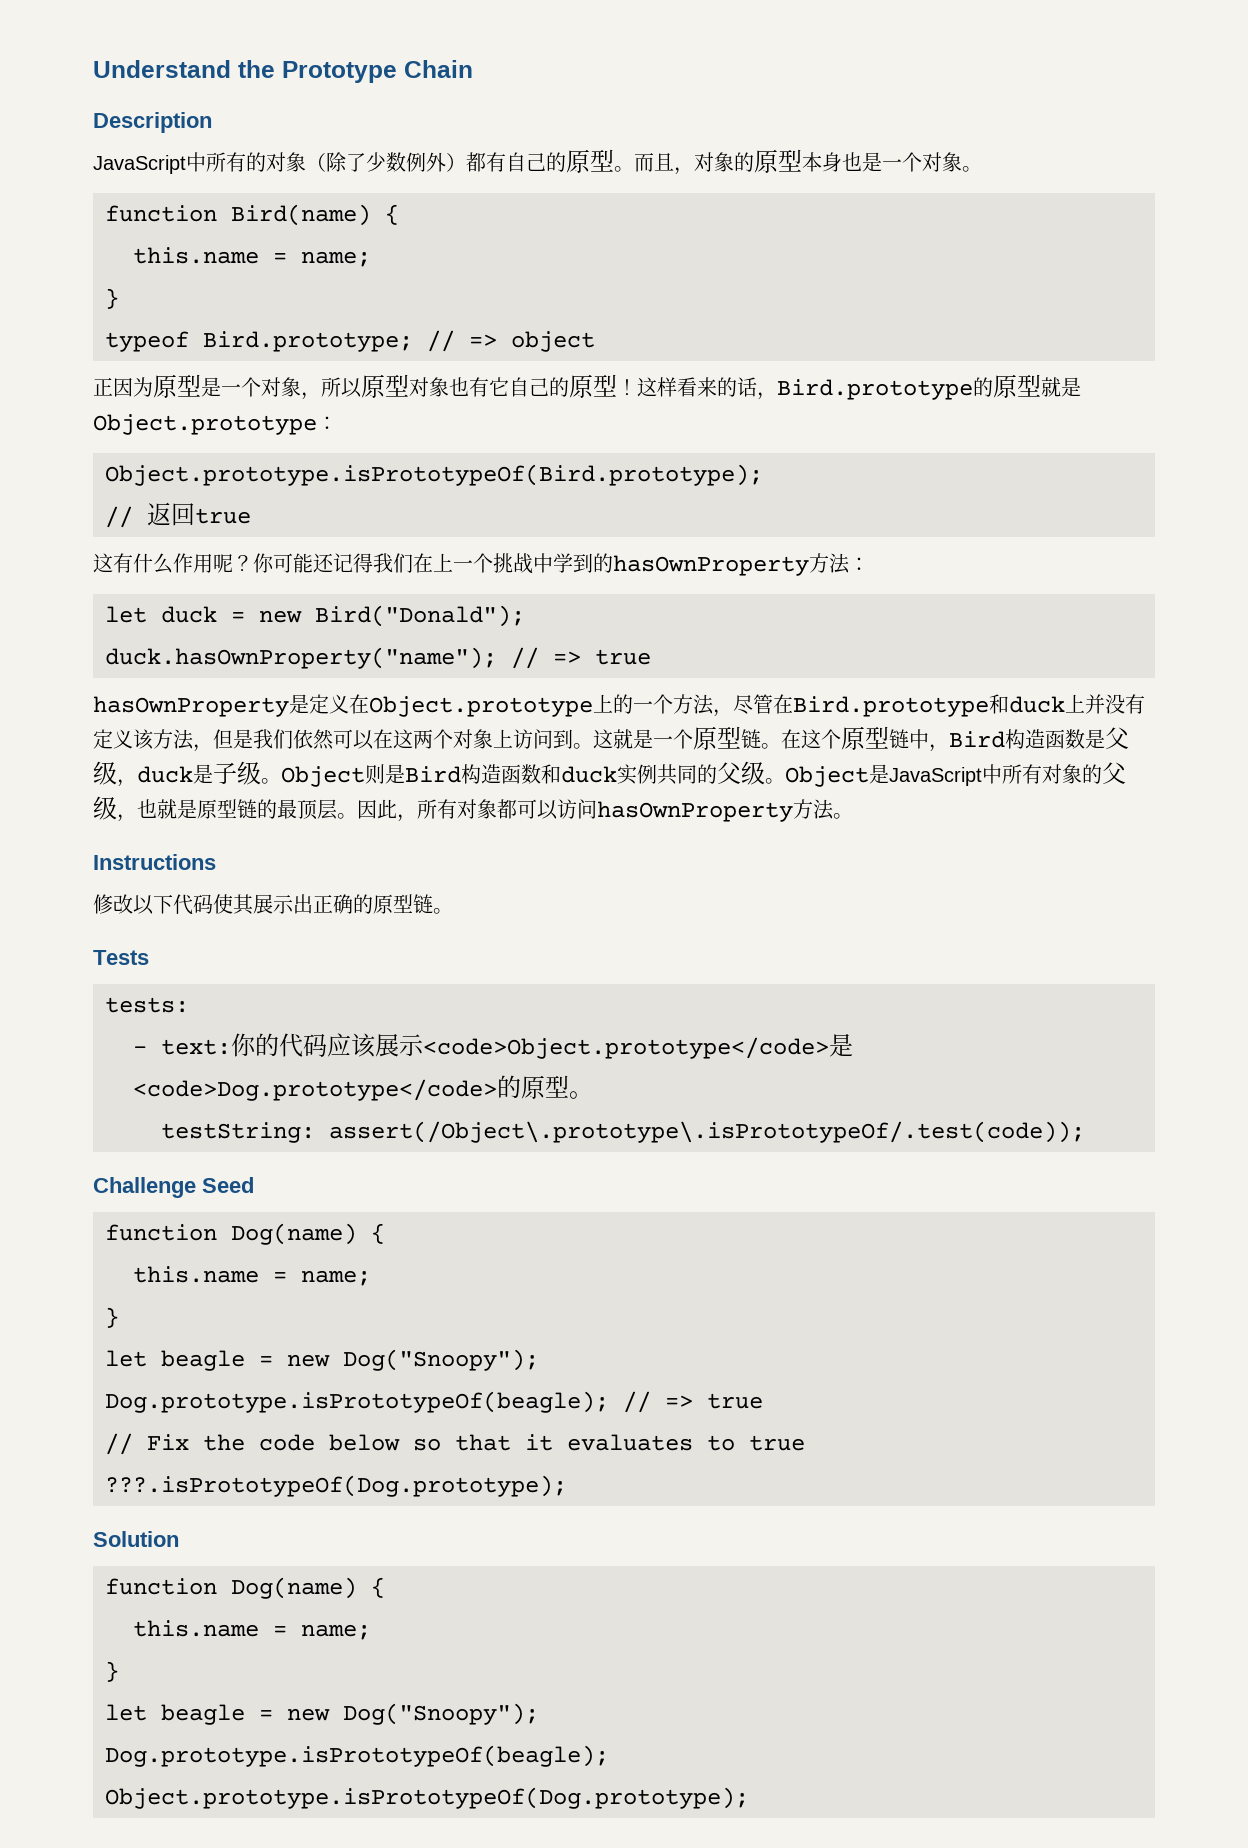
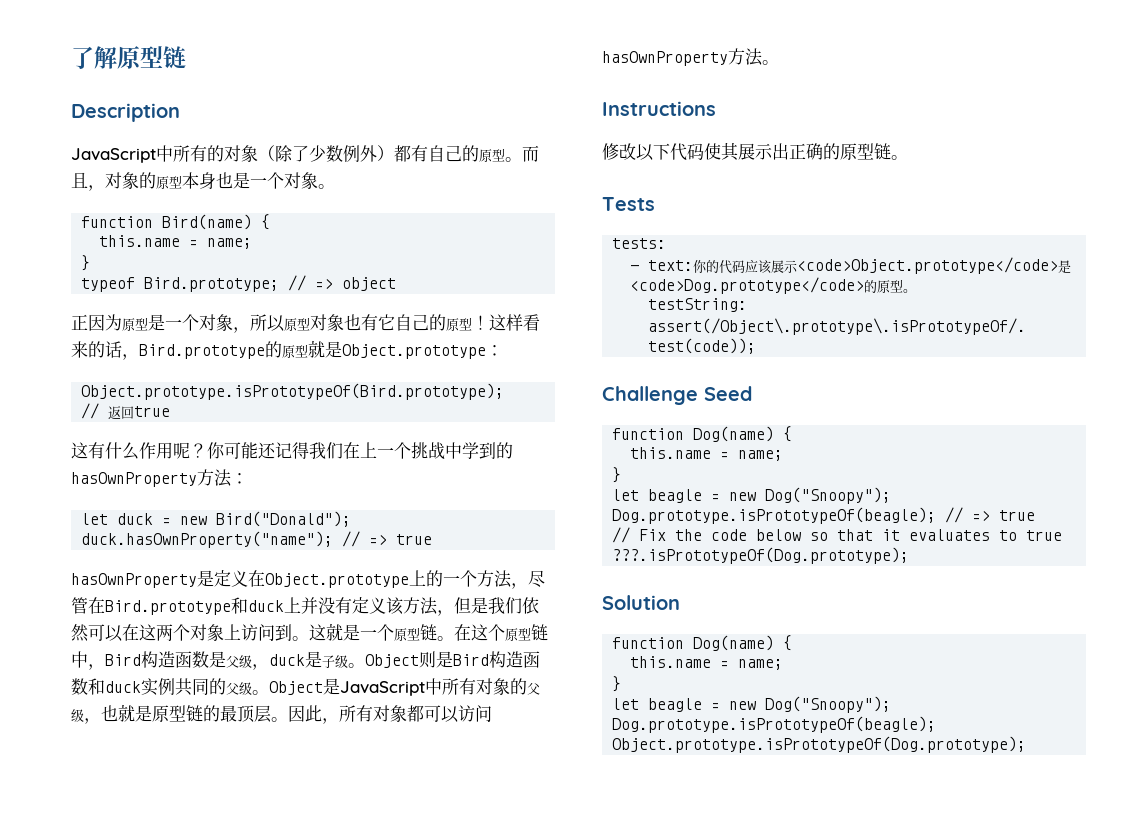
- Understand the Prototype Chain
+ 了解原型链

